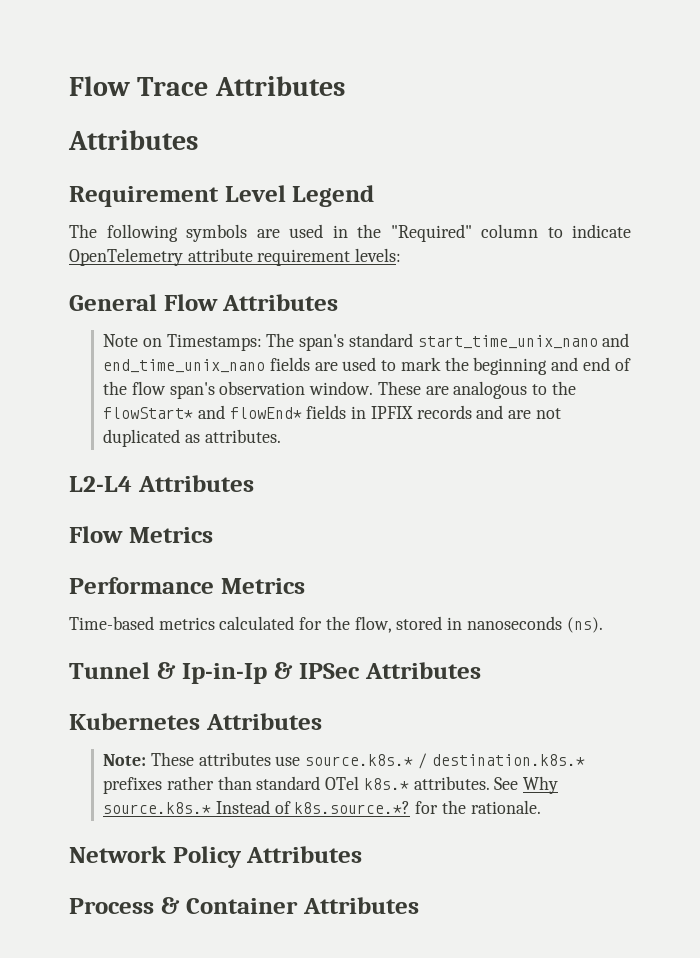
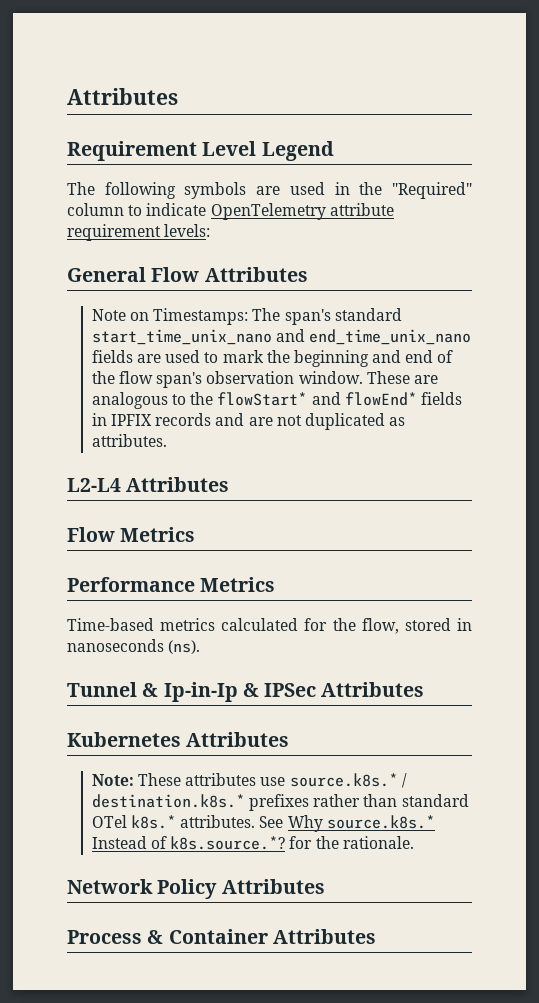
- Flow Trace Attributes

